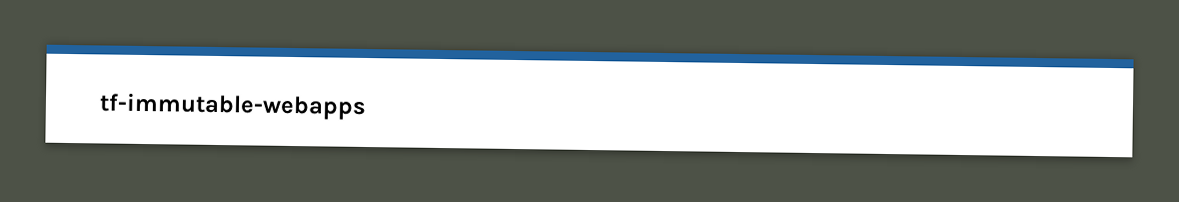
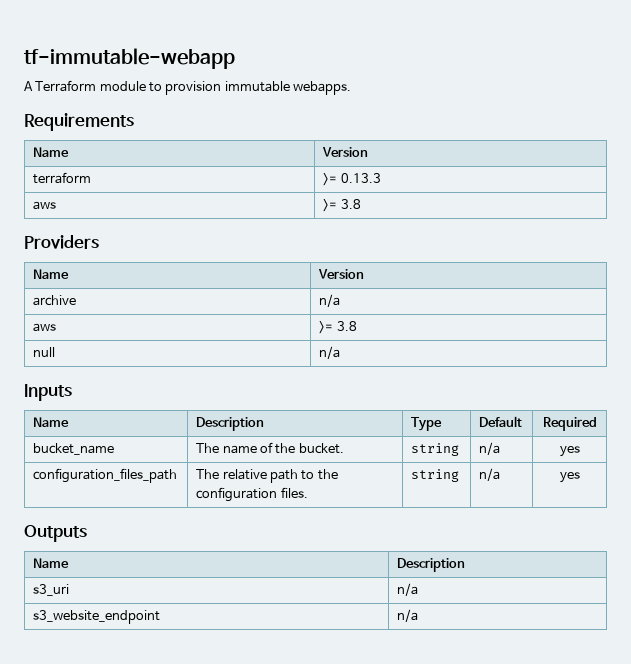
- tf-immutable-webapps
+ tf-immutable-webapp
+ A Terraform module to provision immutable webapps.
+ Requirements
+ Name | Version
+ terraform | >= 0.13.3
+ aws | >= 3.8
+ Providers
+ Name | Version
+ archive | n/a
+ aws | >= 3.8
+ null | n/a
+ Inputs
+ Name | Description | Type | Default | Required
+ bucket_name | The name of the bucket. | string | n/a | yes
+ configuration_files_path | The relative path to the configuration files. | string | n/a | yes
+ Outputs
+ Name | Description
+ s3_uri | n/a
+ s3_website_endpoint | n/a

